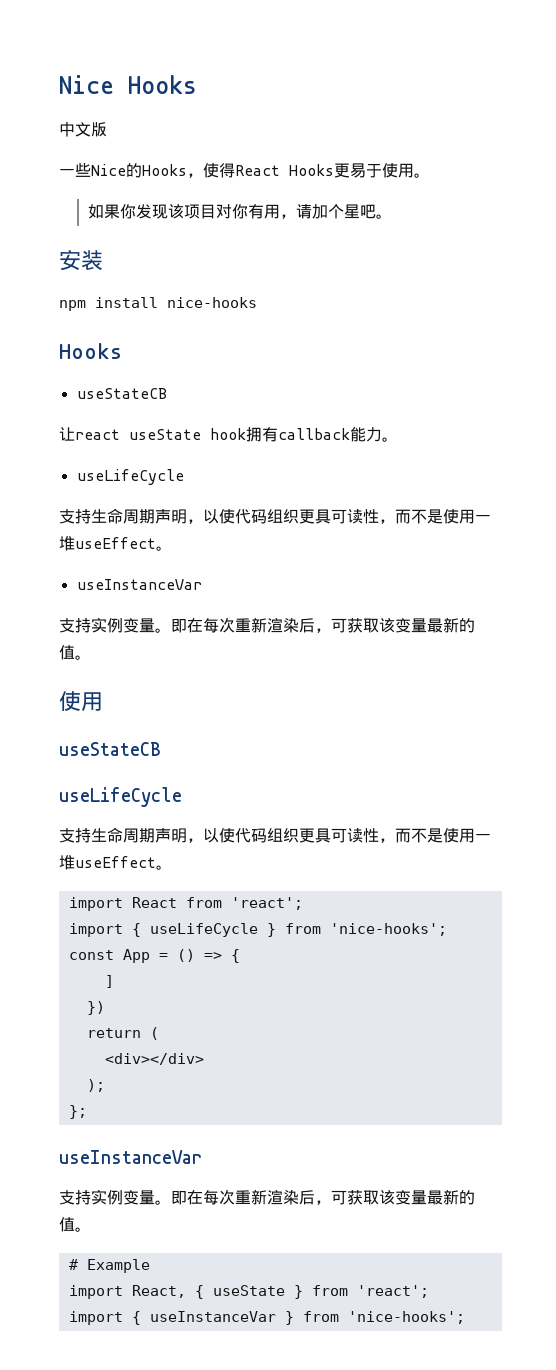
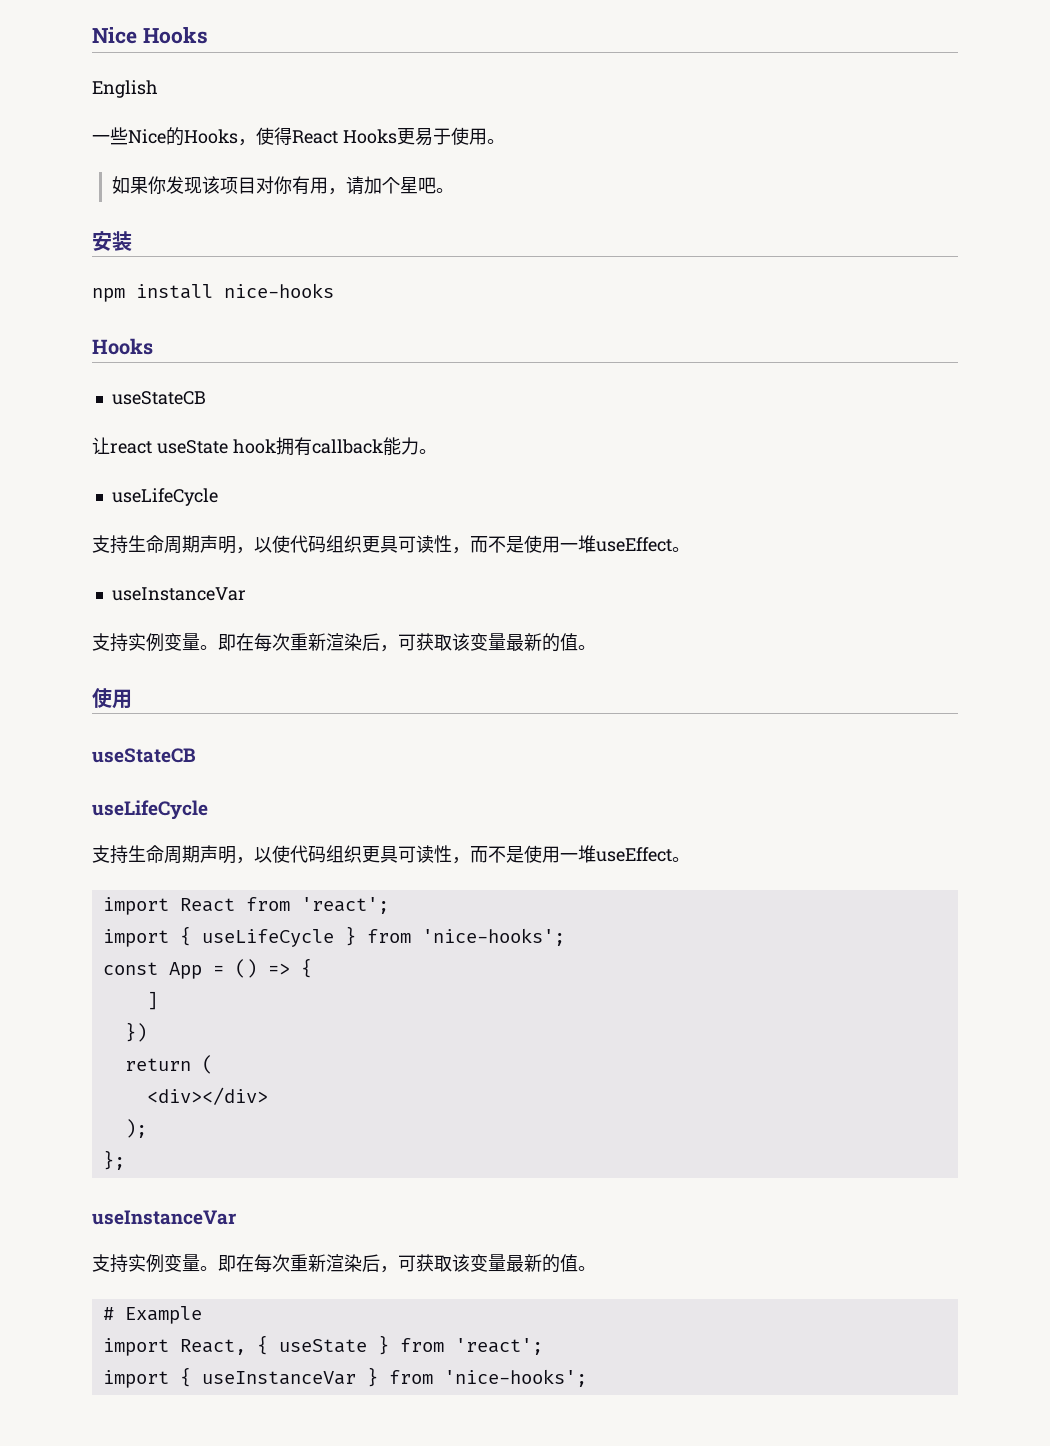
- 中文版
+ English

